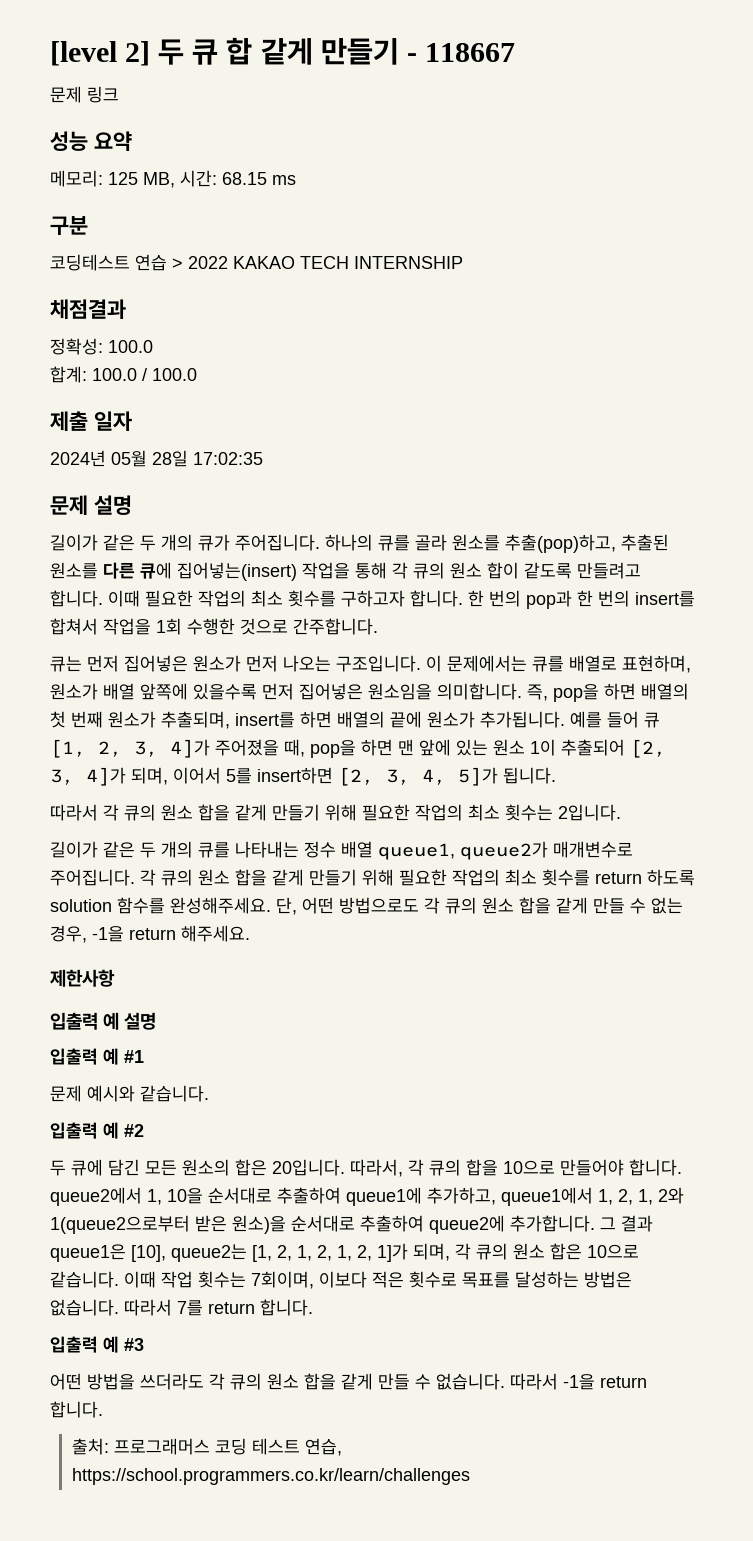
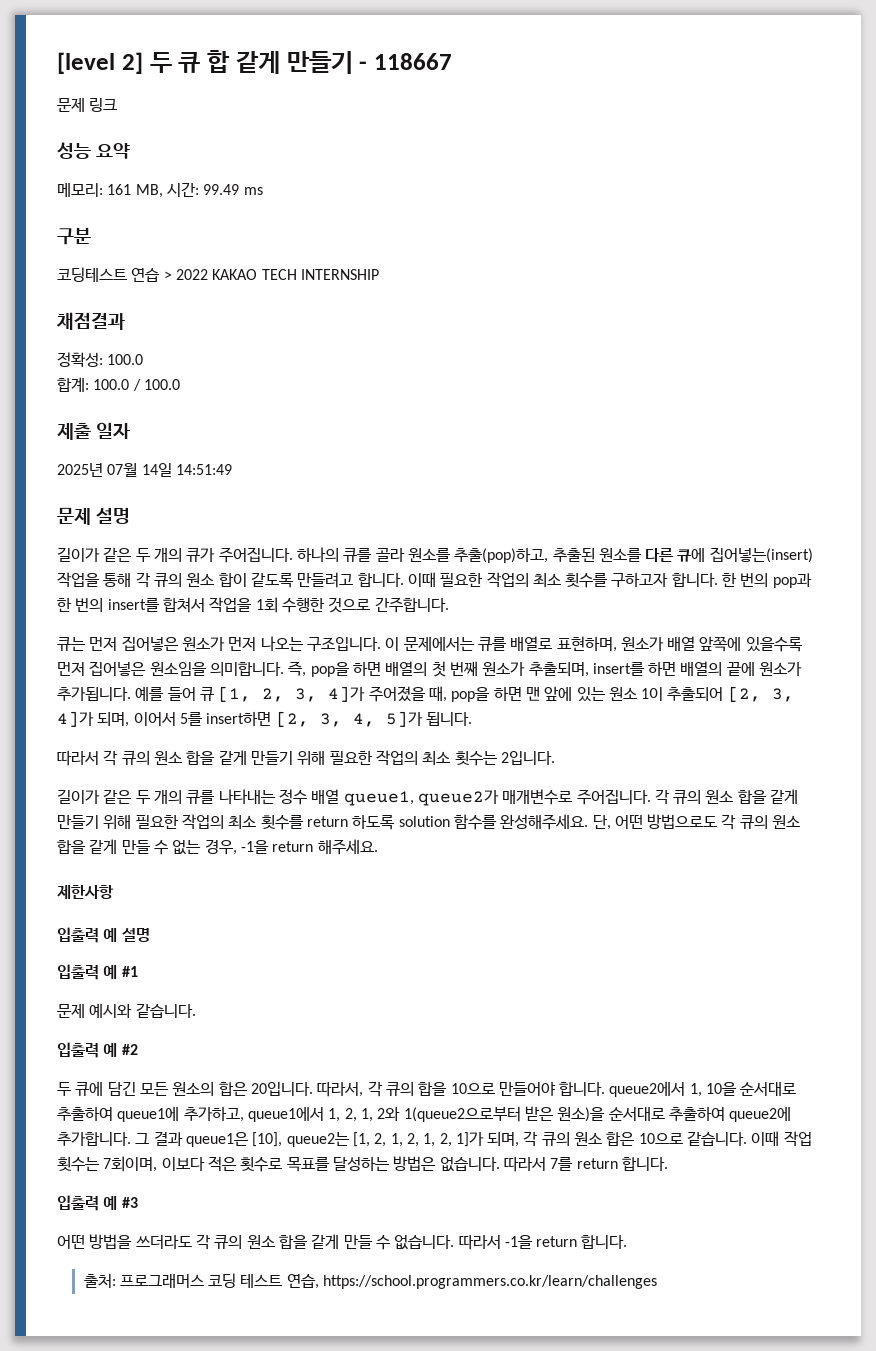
- 메모리: 125 MB, 시간: 68.15 ms
+ 메모리: 161 MB, 시간: 99.49 ms
- 2024년 05월 28일 17:02:35
+ 2025년 07월 14일 14:51:49

